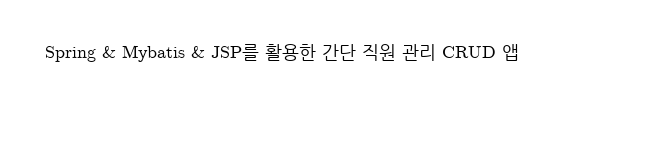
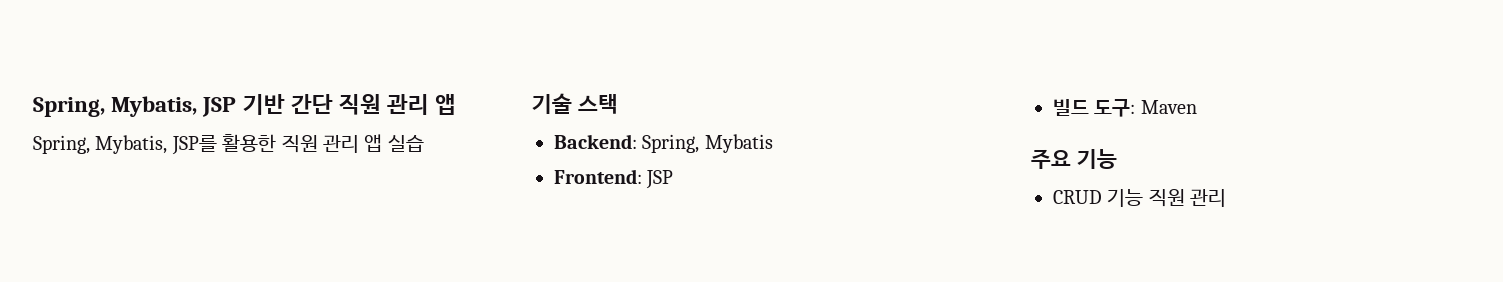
- Spring & Mybatis & JSP를 활용한 간단 직원 관리 CRUD 앱
+ Spring, Mybatis, JSP 기반 간단 직원 관리 앱
+ Spring, Mybatis, JSP를 활용한 직원 관리 앱 실습
+ 기술 스택
+ Backend: Spring, Mybatis
+ Frontend: JSP
+ 빌드 도구: Maven
+ 주요 기능
+ CRUD 기능 직원 관리

